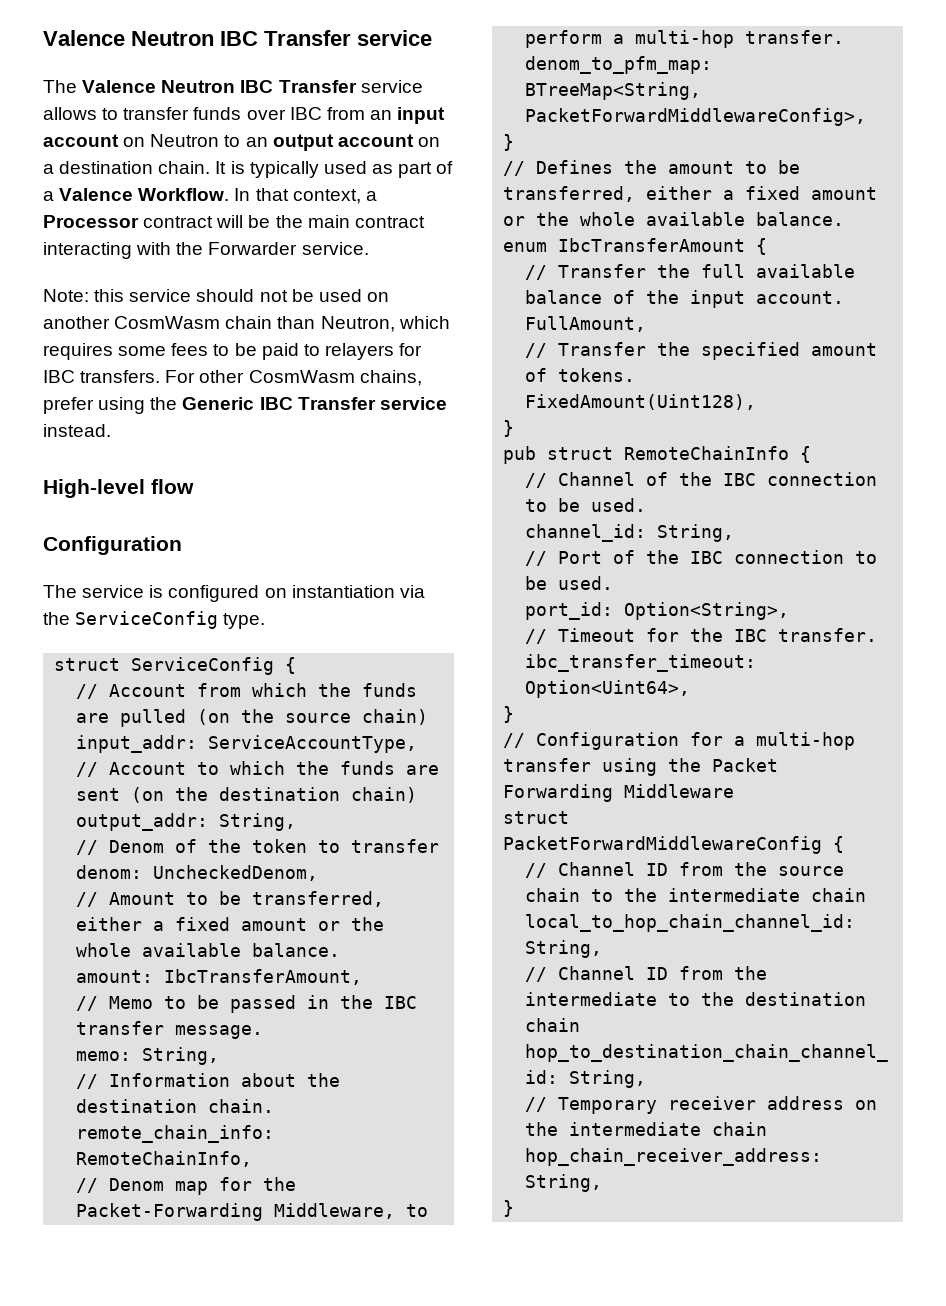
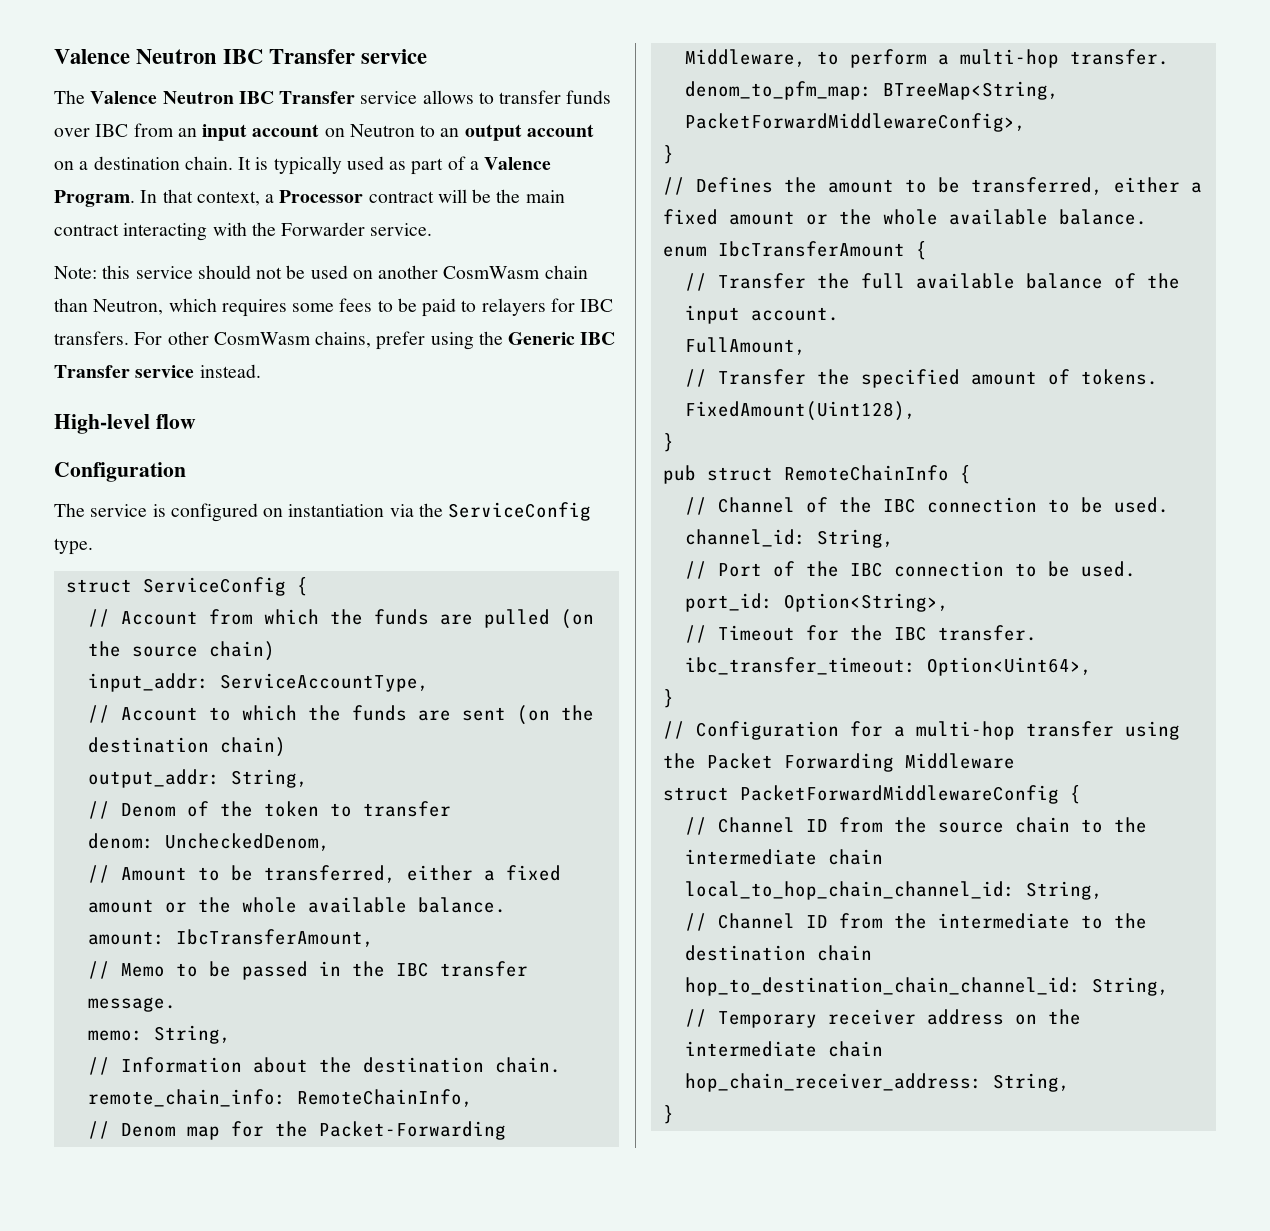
- It is typically used as part of a Valence Workflow.
+ It is typically used as part of a Valence Program.

